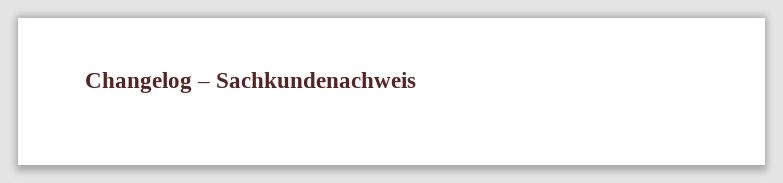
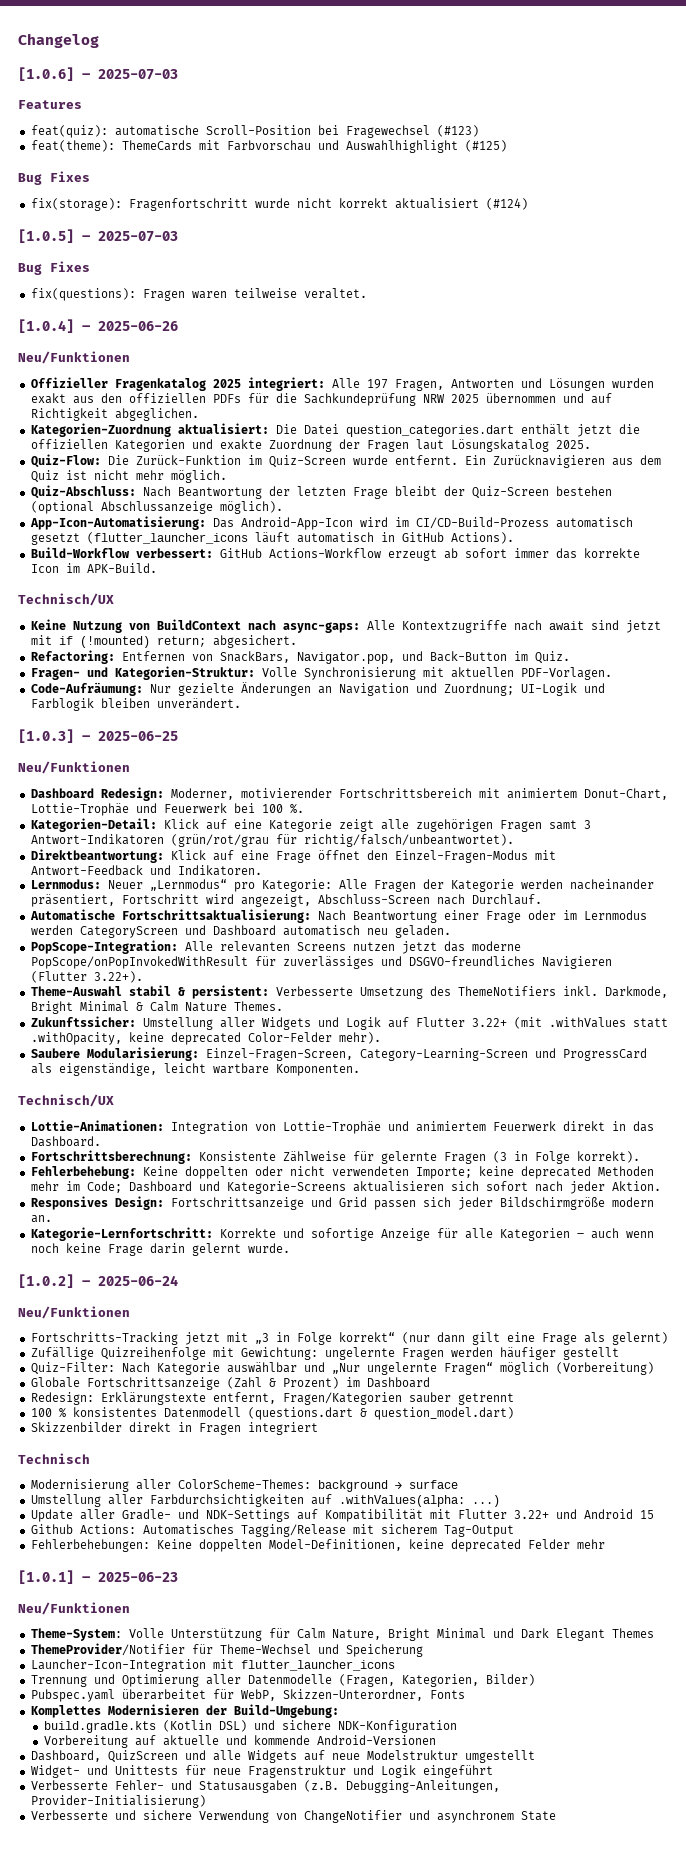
- Changelog – Sachkundenachweis
+ Changelog
+ [1.0.6] – 2025-07-03
+ Features
+ feat(quiz): automatische Scroll-Position bei Fragewechsel (#123)
+ feat(theme): ThemeCards mit Farbvorschau und Auswahlhighlight (#125)
+ Bug Fixes
+ fix(storage): Fragenfortschritt wurde nicht korrekt aktualisiert (#124)
+ [1.0.5] – 2025-07-03
+ Bug Fixes
+ fix(questions): Fragen waren teilweise veraltet.
+ [1.0.4] – 2025-06-26
+ Neu/Funktionen
+ Offizieller Fragenkatalog 2025 integriert: Alle 197 Fragen, Antworten und Lösungen wurden exakt aus den offiziellen PDFs für die Sachkundeprüfung NRW 2025 übernommen und auf Richtigkeit abgeglichen.
+ Kategorien-Zuordnung aktualisiert: Die Datei question_categories.dart enthält jetzt die offiziellen Kategorien und exakte Zuordnung der Fragen laut Lösungskatalog 2025.
+ Quiz-Flow: Die Zurück-Funktion im Quiz-Screen wurde entfernt. Ein Zurücknavigieren aus dem Quiz ist nicht mehr möglich.
+ Quiz-Abschluss: Nach Beantwortung der letzten Frage bleibt der Quiz-Screen bestehen (optional Abschlussanzeige möglich).
+ App-Icon-Automatisierung: Das Android-App-Icon wird im CI/CD-Build-Prozess automatisch gesetzt (flutter_launcher_icons läuft automatisch in GitHub Actions).
+ Build-Workflow verbessert: GitHub Actions-Workflow erzeugt ab sofort immer das korrekte Icon im APK-Build.
+ Technisch/UX
+ Keine Nutzung von BuildContext nach async-gaps: Alle Kontextzugriffe nach await sind jetzt mit if (!mounted) return; abgesichert.
+ Refactoring: Entfernen von SnackBars, Navigator.pop, und Back-Button im Quiz.
+ Fragen- und Kategorien-Struktur: Volle Synchronisierung mit aktuellen PDF-Vorlagen.
+ Code-Aufräumung: Nur gezielte Änderungen an Navigation und Zuordnung; UI-Logik und Farblogik bleiben unverändert.
+ [1.0.3] – 2025-06-25
+ Neu/Funktionen
+ Dashboard Redesign: Moderner, motivierender Fortschrittsbereich mit animiertem Donut-Chart, Lottie-Trophäe und Feuerwerk bei 100 %.
+ Kategorien-Detail: Klick auf eine Kategorie zeigt alle zugehörigen Fragen samt 3 Antwort-Indikatoren (grün/rot/grau für richtig/falsch/unbeantwortet).
+ Direktbeantwortung: Klick auf eine Frage öffnet den Einzel-Fragen-Modus mit Antwort-Feedback und Indikatoren.
+ Lernmodus: Neuer „Lernmodus“ pro Kategorie: Alle Fragen der Kategorie werden nacheinander präsentiert, Fortschritt wird angezeigt, Abschluss-Screen nach Durchlauf.
+ Automatische Fortschrittsaktualisierung: Nach Beantwortung einer Frage oder im Lernmodus werden CategoryScreen und Dashboard automatisch neu geladen.
+ PopScope-Integration: Alle relevanten Screens nutzen jetzt das moderne PopScope/onPopInvokedWithResult für zuverlässiges und DSGVO-freundliches Navigieren (Flutter 3.22+).
+ Theme-Auswahl stabil & persistent: Verbesserte Umsetzung des ThemeNotifiers inkl. Darkmode, Bright Minimal & Calm Nature Themes.
+ Zukunftssicher: Umstellung aller Widgets und Logik auf Flutter 3.22+ (mit .withValues statt .withOpacity, keine deprecated Color-Felder mehr).
+ Saubere Modularisierung: Einzel-Fragen-Screen, Category-Learning-Screen und ProgressCard als eigenständige, leicht wartbare Komponenten.
+ Technisch/UX
+ Lottie-Animationen: Integration von Lottie-Trophäe und animiertem Feuerwerk direkt in das Dashboard.
+ Fortschrittsberechnung: Konsistente Zählweise für gelernte Fragen (3 in Folge korrekt).
+ Fehlerbehebung: Keine doppelten oder nicht verwendeten Importe; keine deprecated Methoden mehr im Code; Dashboard und Kategorie-Screens aktualisieren sich sofort nach jeder Aktion.
+ Responsives Design: Fortschrittsanzeige und Grid passen sich jeder Bildschirmgröße modern an.
+ Kategorie-Lernfortschritt: Korrekte und sofortige Anzeige für alle Kategorien – auch wenn noch keine Frage darin gelernt wurde.
+ [1.0.2] – 2025-06-24
+ Neu/Funktionen
+ Fortschritts-Tracking jetzt mit „3 in Folge korrekt“ (nur dann gilt eine Frage als gelernt)
+ Zufällige Quizreihenfolge mit Gewichtung: ungelernte Fragen werden häufiger gestellt
+ Quiz-Filter: Nach Kategorie auswählbar und „Nur ungelernte Fragen“ möglich (Vorbereitung)
+ Globale Fortschrittsanzeige (Zahl & Prozent) im Dashboard
+ Redesign: Erklärungstexte entfernt, Fragen/Kategorien sauber getrennt
+ 100 % konsistentes Datenmodell (questions.dart & question_model.dart)
+ Skizzenbilder direkt in Fragen integriert
+ Technisch
+ Modernisierung aller ColorScheme-Themes: background → surface
+ Umstellung aller Farbdurchsichtigkeiten auf .withValues(alpha: ...)
+ Update aller Gradle- und NDK-Settings auf Kompatibilität mit Flutter 3.22+ und Android 15
+ Github Actions: Automatisches Tagging/Release mit sicherem Tag-Output
+ Fehlerbehebungen: Keine doppelten Model-Definitionen, keine deprecated Felder mehr
+ [1.0.1] – 2025-06-23
+ Neu/Funktionen
+ Theme-System: Volle Unterstützung für Calm Nature, Bright Minimal und Dark Elegant Themes
+ ThemeProvider/Notifier für Theme-Wechsel und Speicherung
+ Launcher-Icon-Integration mit flutter_launcher_icons
+ Trennung und Optimierung aller Datenmodelle (Fragen, Kategorien, Bilder)
+ Pubspec.yaml überarbeitet für WebP, Skizzen-Unterordner, Fonts
+ Komplettes Modernisieren der Build-Umgebung:
+ build.gradle.kts (Kotlin DSL) und sichere NDK-Konfiguration
+ Vorbereitung auf aktuelle und kommende Android-Versionen
+ Dashboard, QuizScreen und alle Widgets auf neue Modelstruktur umgestellt
+ Widget- und Unittests für neue Fragenstruktur und Logik eingeführt
+ Verbesserte Fehler- und Statusausgaben (z.B. Debugging-Anleitungen, Provider-Initialisierung)
+ Verbesserte und sichere Verwendung von ChangeNotifier und asynchronem State

